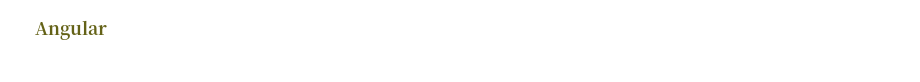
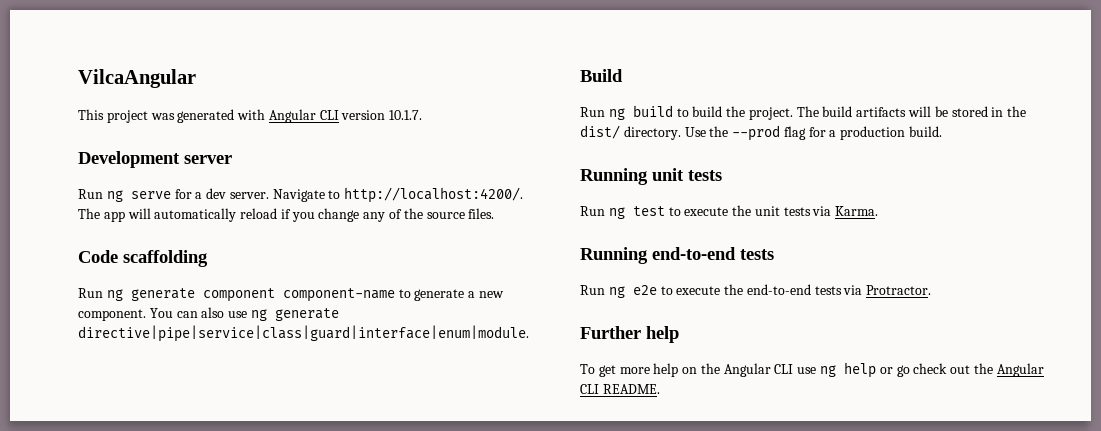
- Angular
+ VilcaAngular
+ This project was generated with Angular CLI version 10.1.7.
+ Development server
+ Run ng serve for a dev server. Navigate to http://localhost:4200/. The app will automatically reload if you change any of the source files.
+ Code scaffolding
+ Run ng generate component component-name to generate a new component. You can also use ng generate directive|pipe|service|class|guard|interface|enum|module.
+ Build
+ Run ng build to build the project. The build artifacts will be stored in the dist/ directory. Use the --prod flag for a production build.
+ Running unit tests
+ Run ng test to execute the unit tests via Karma.
+ Running end-to-end tests
+ Run ng e2e to execute the end-to-end tests via Protractor.
+ Further help
+ To get more help on the Angular CLI use ng help or go check out the Angular CLI README.

